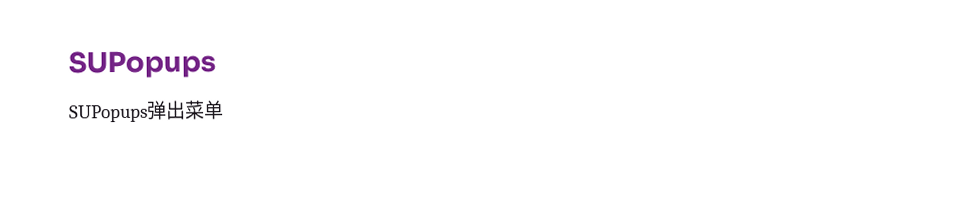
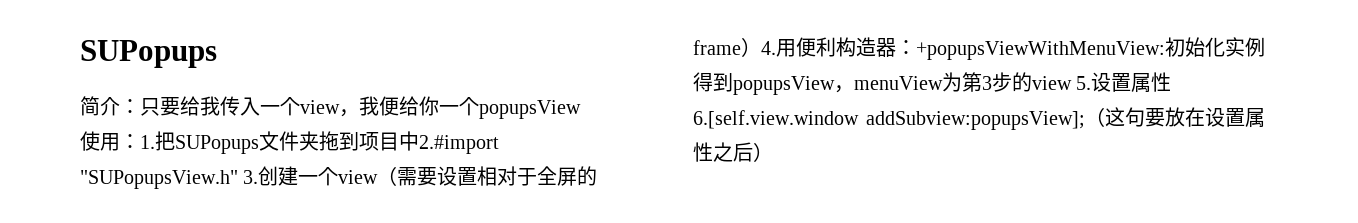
- SUPopups弹出菜单
+ 简介：只要给我传入一个view，我便给你一个popupsView
+ 使用：1.把SUPopups文件夹拖到项目中2.#import "SUPopupsView.h" 3.创建一个view（需要设置相对于全屏的frame）4.用便利构造器：+popupsViewWithMenuView:初始化实例得到popupsView，menuView为第3步的view 5.设置属性6.[self.view.window addSubview:popupsView];（这句要放在设置属性之后）

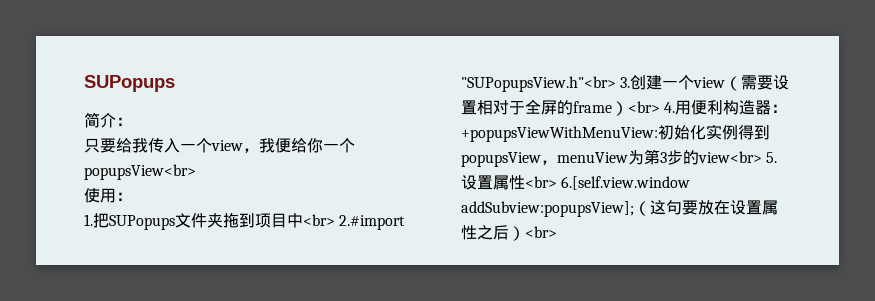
- 简介：只要给我传入一个view，我便给你一个popupsView
+ 简介：
+ 只要给我传入一个view，我便给你一个popupsView<br>
- 使用：1.把SUPopups文件夹拖到项目中2.#import "SUPopupsView.h" 3.创建一个view（需要设置相对于全屏的frame）4.用便利构造器：+popupsViewWithMenuView:初始化实例得到popupsView，menuView为第3步的view 5.设置属性6.[self.view.window addSubview:popupsView];（这句要放在设置属性之后）
+ 使用：
+ 1.把SUPopups文件夹拖到项目中<br> 2.#import "SUPopupsView.h"<br> 3.创建一个view（需要设置相对于全屏的frame）<br> 4.用便利构造器：+popupsViewWithMenuView:初始化实例得到popupsView，menuView为第3步的view<br> 5.设置属性<br> 6.[self.view.window addSubview:popupsView];（这句要放在设置属性之后）<br>

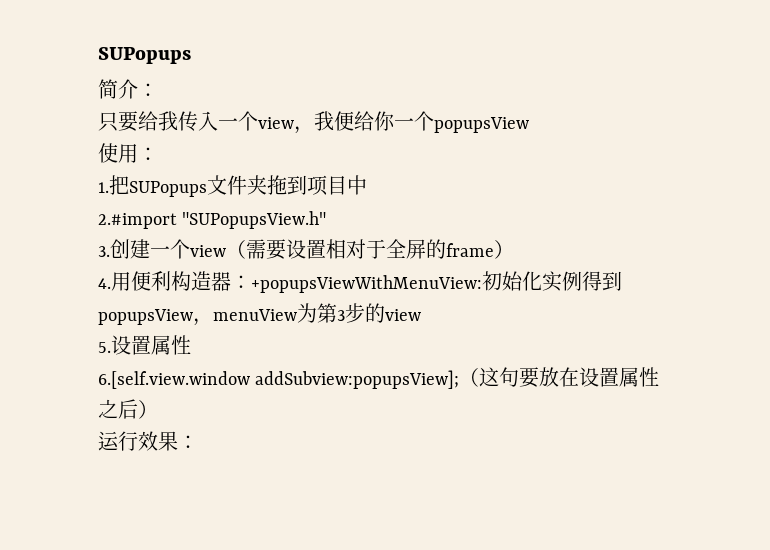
- 只要给我传入一个view，我便给你一个popupsView<br>
+ 只要给我传入一个view，我便给你一个popupsView
- 1.把SUPopups文件夹拖到项目中<br> 2.#import "SUPopupsView.h"<br> 3.创建一个view（需要设置相对于全屏的frame）<br> 4.用便利构造器：+popupsViewWithMenuView:初始化实例得到popupsView，menuView为第3步的view<br> 5.设置属性<br> 6.[self.view.window addSubview:popupsView];（这句要放在设置属性之后）<br>
+ 1.把SUPopups文件夹拖到项目中
+ 2.#import "SUPopupsView.h"
+ 3.创建一个view（需要设置相对于全屏的frame）
+ 4.用便利构造器：+popupsViewWithMenuView:初始化实例得到popupsView，menuView为第3步的view
+ 5.设置属性
+ 6.[self.view.window addSubview:popupsView];（这句要放在设置属性之后）
+ 运行效果：

